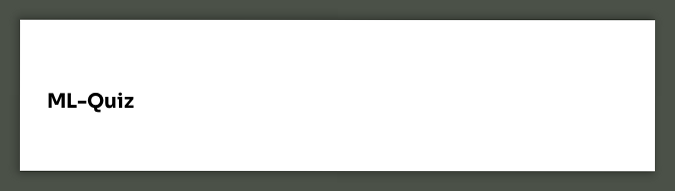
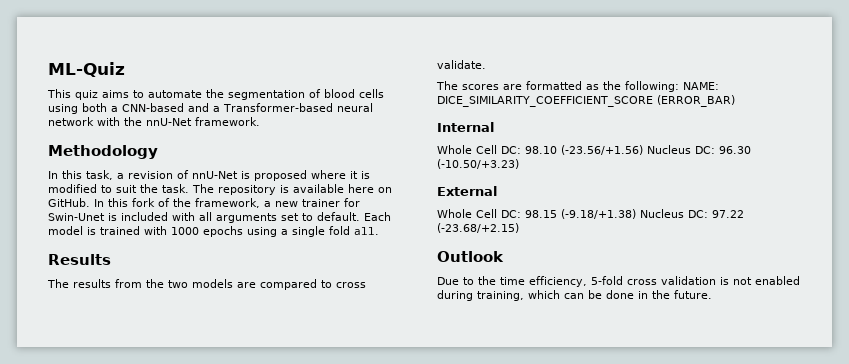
+ This quiz aims to automate the segmentation of blood cells using both a CNN-based and a Transformer-based neural network with the nnU-Net framework.
+ Methodology
+ In this task, a revision of nnU-Net is proposed where it is modified to suit the task. The repository is available here on GitHub. In this fork of the framework, a new trainer for Swin-Unet is included with all arguments set to default. Each model is trained with 1000 epochs using a single fold all.
+ Results
+ The results from the two models are compared to cross validate.
+ The scores are formatted as the following: NAME: DICE_SIMILARITY_COEFFICIENT_SCORE (ERROR_BAR)
+ Internal
+ Whole Cell DC: 98.10 (-23.56/+1.56) Nucleus DC: 96.30 (-10.50/+3.23)
+ External
+ Whole Cell DC: 98.15 (-9.18/+1.38) Nucleus DC: 97.22 (-23.68/+2.15)
+ Outlook
+ Due to the time efficiency, 5-fold cross validation is not enabled during training, which can be done in the future.

